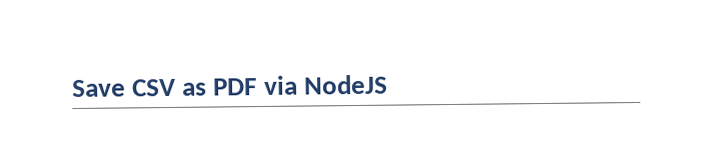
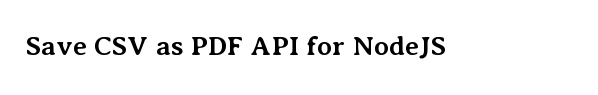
- Save CSV as PDF via NodeJS
+ Save CSV as PDF API for NodeJS

